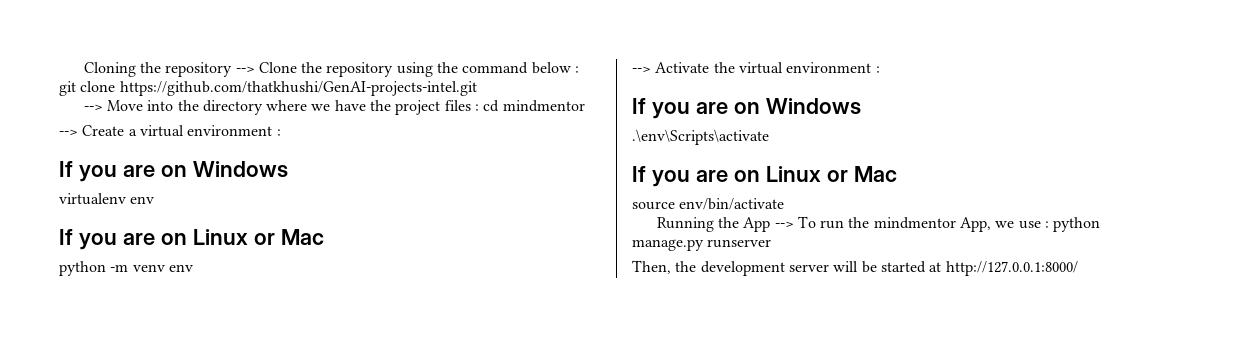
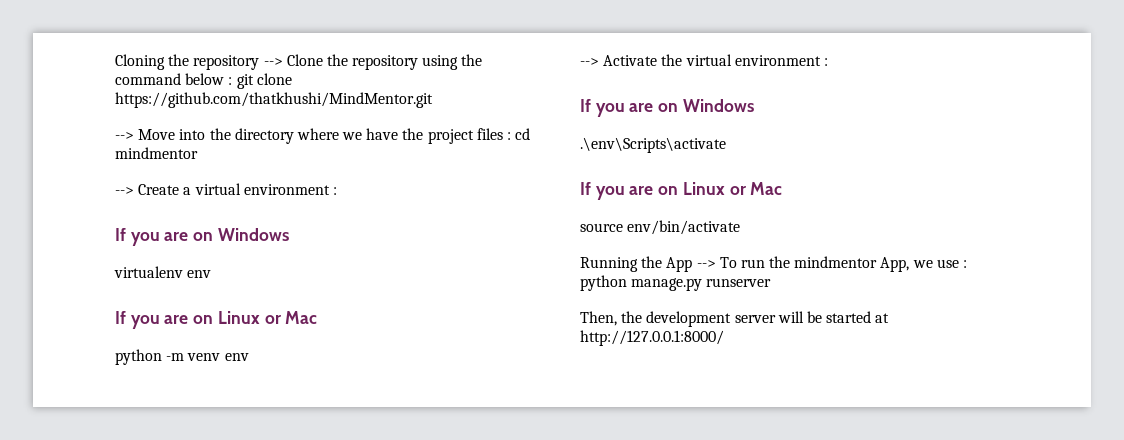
- Cloning the repository --> Clone the repository using the command below : git clone https://github.com/thatkhushi/GenAI-projects-intel.git
+ Cloning the repository --> Clone the repository using the command below : git clone https://github.com/thatkhushi/MindMentor.git

